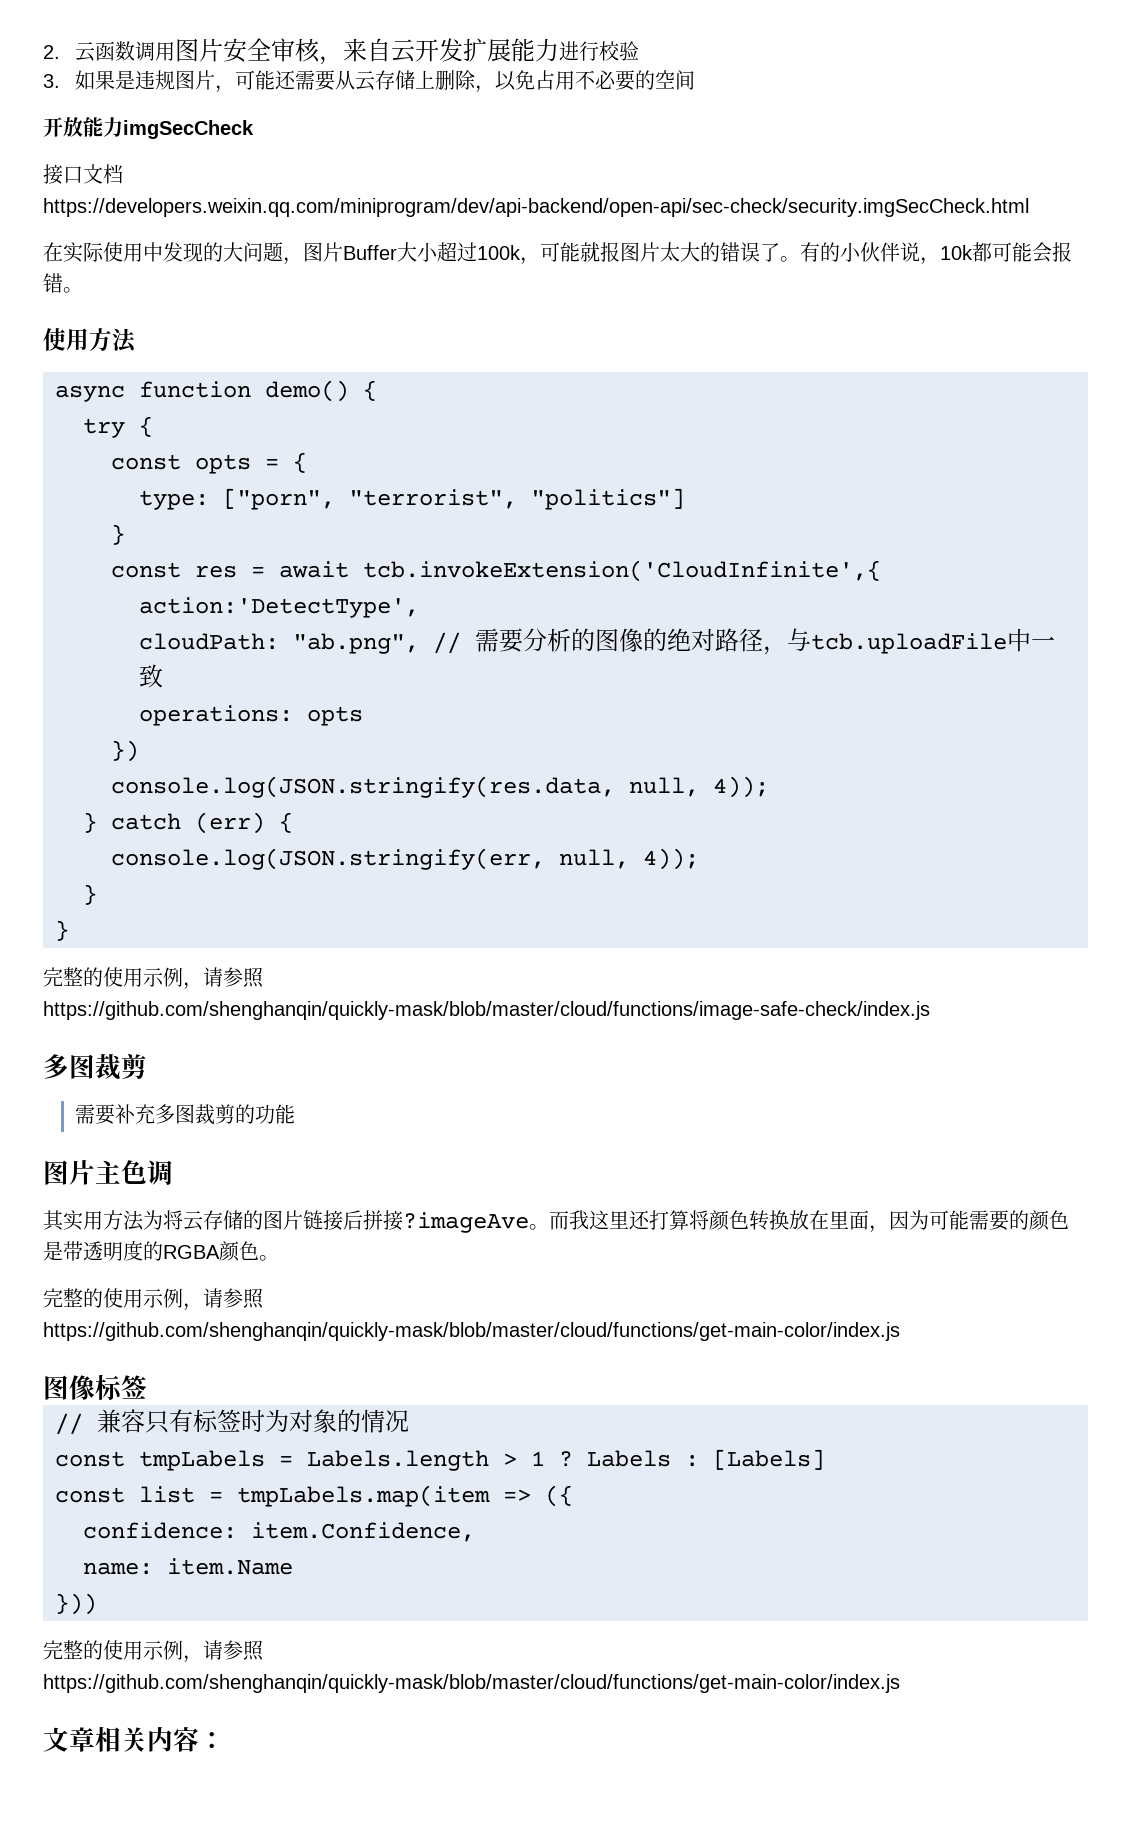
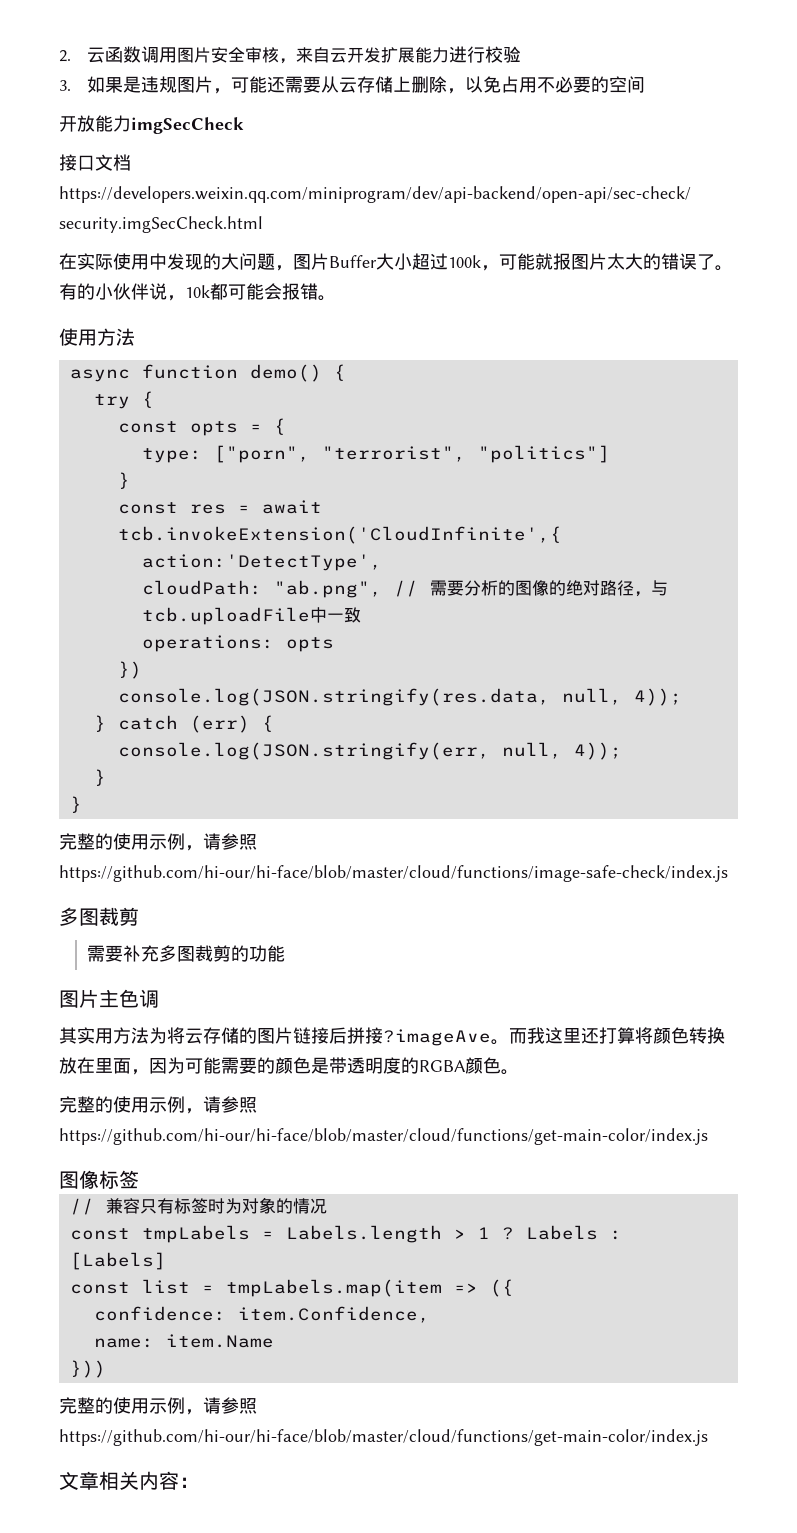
- 完整的使用示例，请参照https://github.com/shenghanqin/quickly-mask/blob/master/cloud/functions/image-safe-check/index.js
+ 完整的使用示例，请参照https://github.com/hi-our/hi-face/blob/master/cloud/functions/image-safe-check/index.js
  而我这里还打算将颜色转换放在里面，因为可能需要的颜色是带透明度的RGBA颜色。
- 完整的使用示例，请参照https://github.com/shenghanqin/quickly-mask/blob/master/cloud/functions/get-main-color/index.js
+ 完整的使用示例，请参照https://github.com/hi-our/hi-face/blob/master/cloud/functions/get-main-color/index.js
  }))
- 完整的使用示例，请参照https://github.com/shenghanqin/quickly-mask/blob/master/cloud/functions/get-main-color/index.js
+ 完整的使用示例，请参照https://github.com/hi-our/hi-face/blob/master/cloud/functions/get-main-color/index.js

